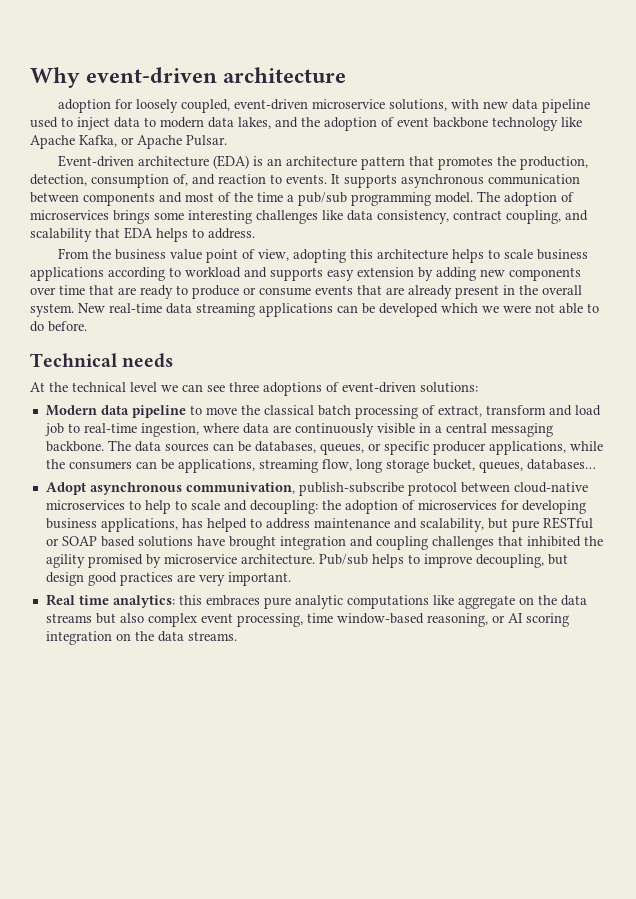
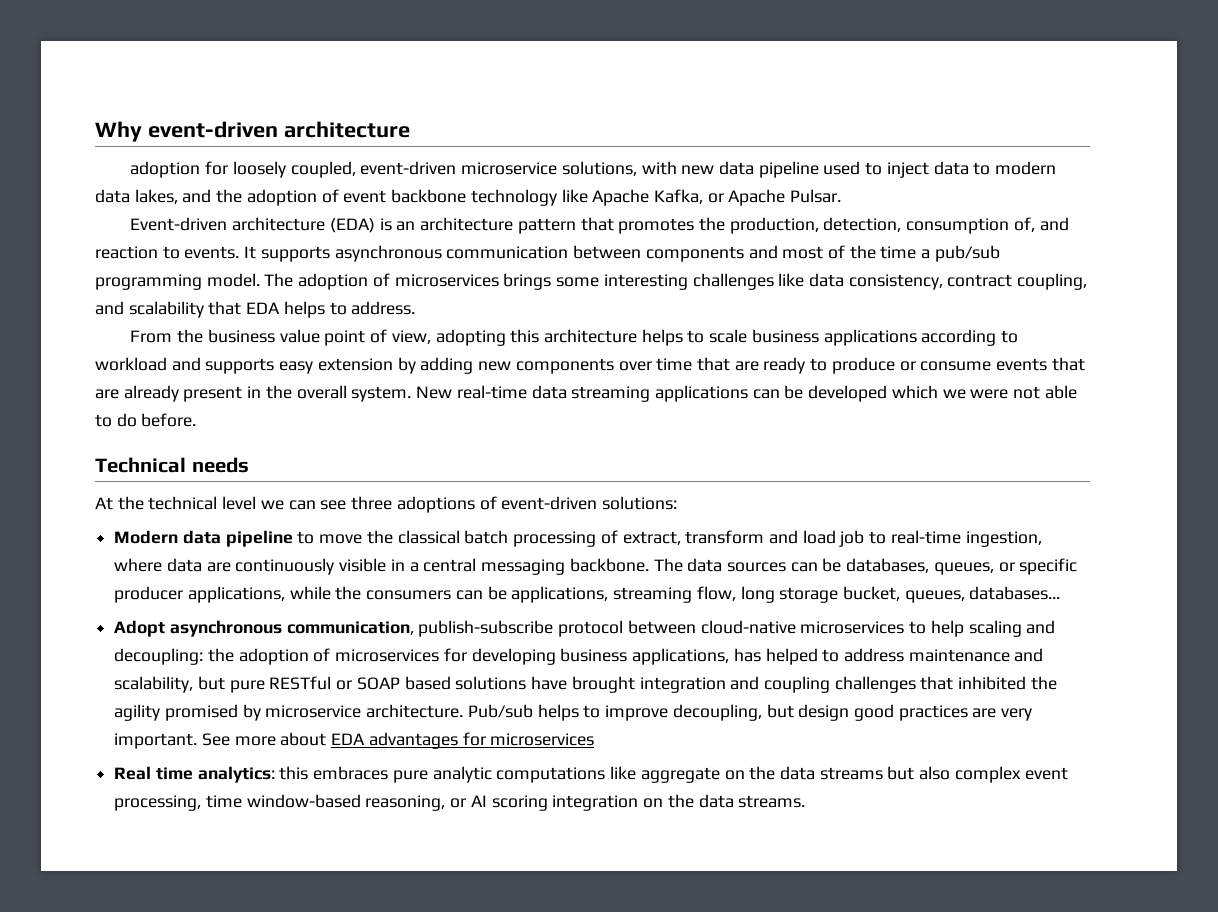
- Adopt asynchronous communivation, publish-subscribe protocol between cloud-native microservices to help to scale and decoupling: the adoption of microservices for developing business applications, has helped to address maintenance and scalability, but pure RESTful or SOAP based solutions have brought integration and coupling challenges that inhibited the agility promised by microservice architecture.
+ Adopt asynchronous communication, publish-subscribe protocol between cloud-native microservices to help scaling and decoupling: the adoption of microservices for developing business applications, has helped to address maintenance and scalability, but pure RESTful or SOAP based solutions have brought integration and coupling challenges that inhibited the agility promised by microservice architecture.
+ See more about EDA advantages for microservices

